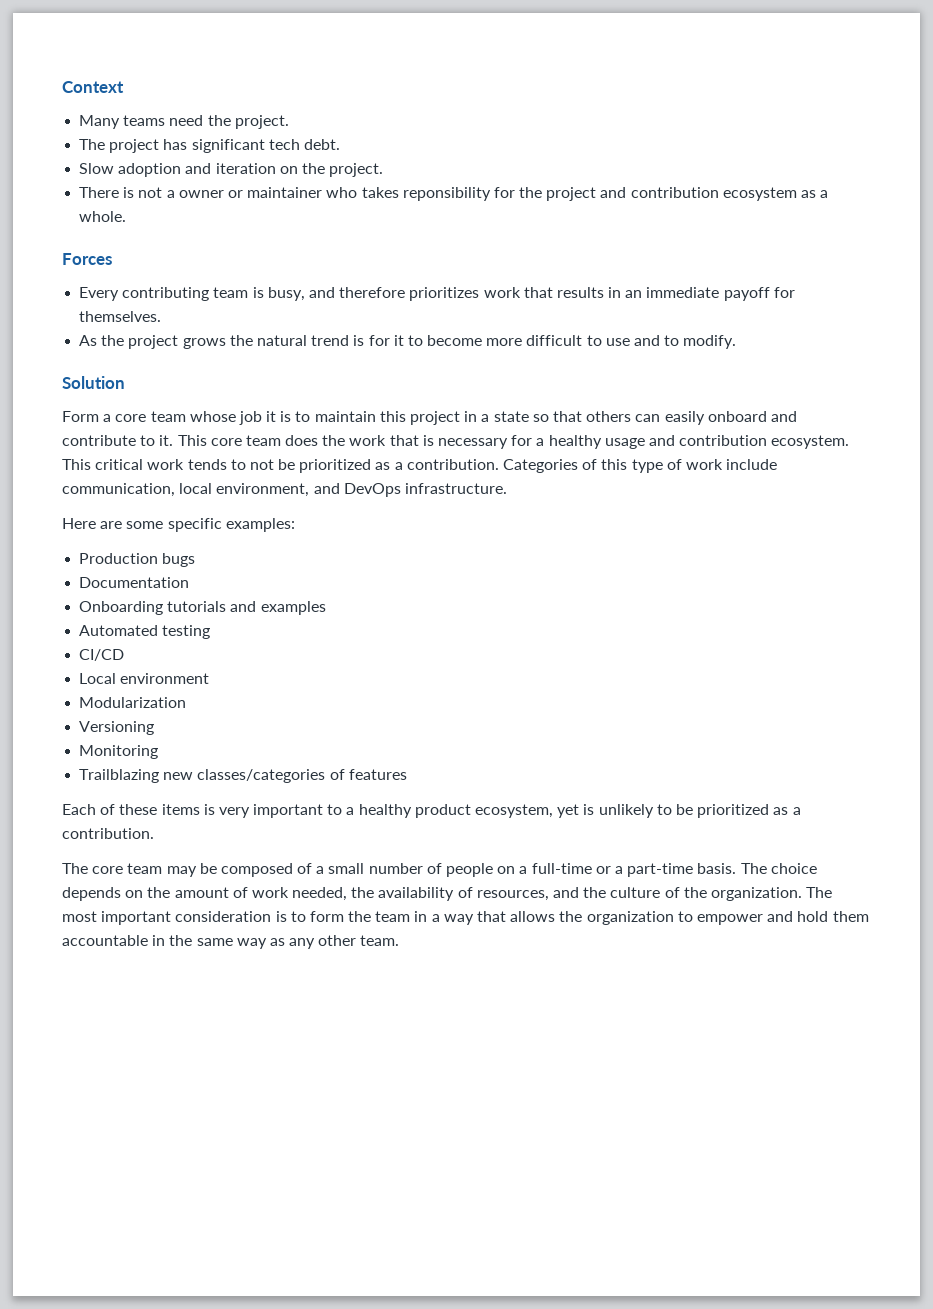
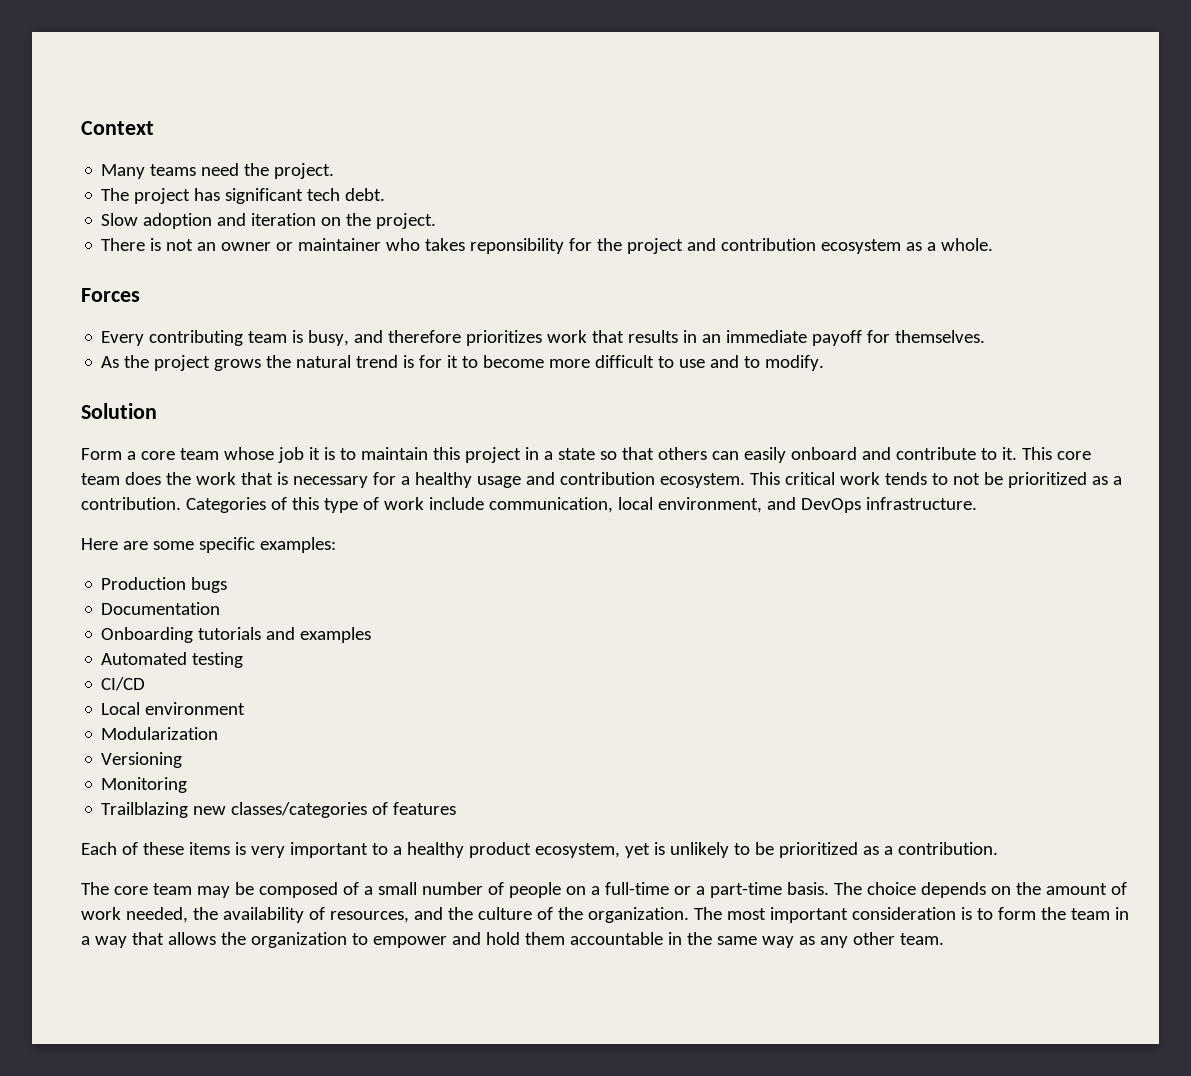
- There is not a owner or maintainer who takes reponsibility for the project and contribution ecosystem as a whole.
+ There is not an owner or maintainer who takes reponsibility for the project and contribution ecosystem as a whole.

